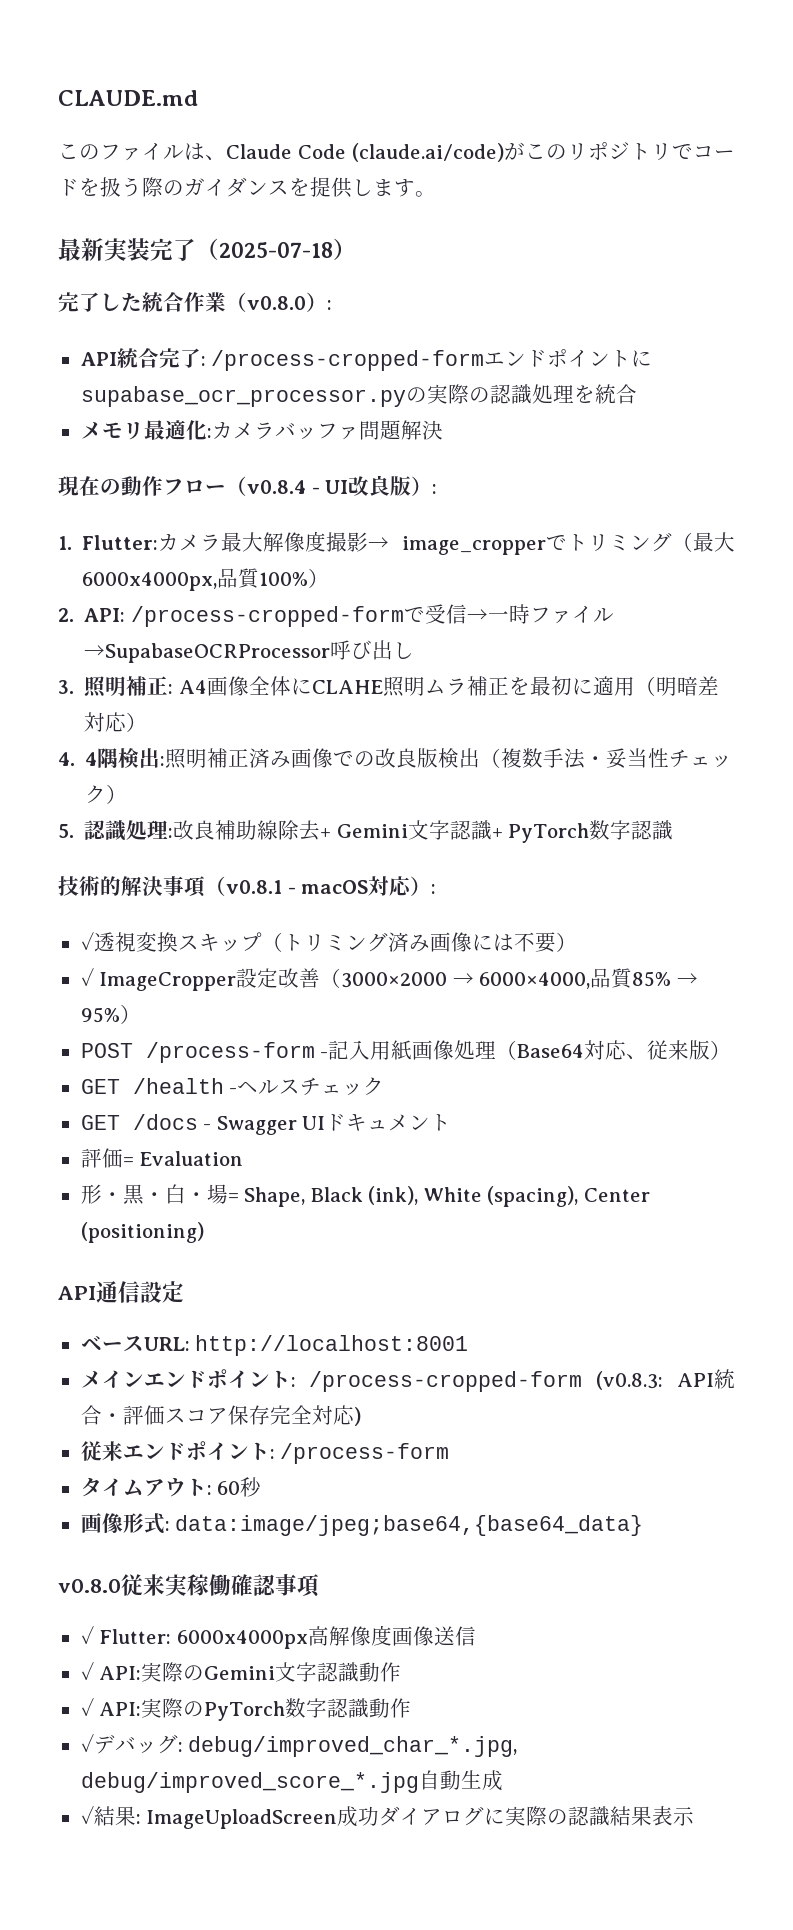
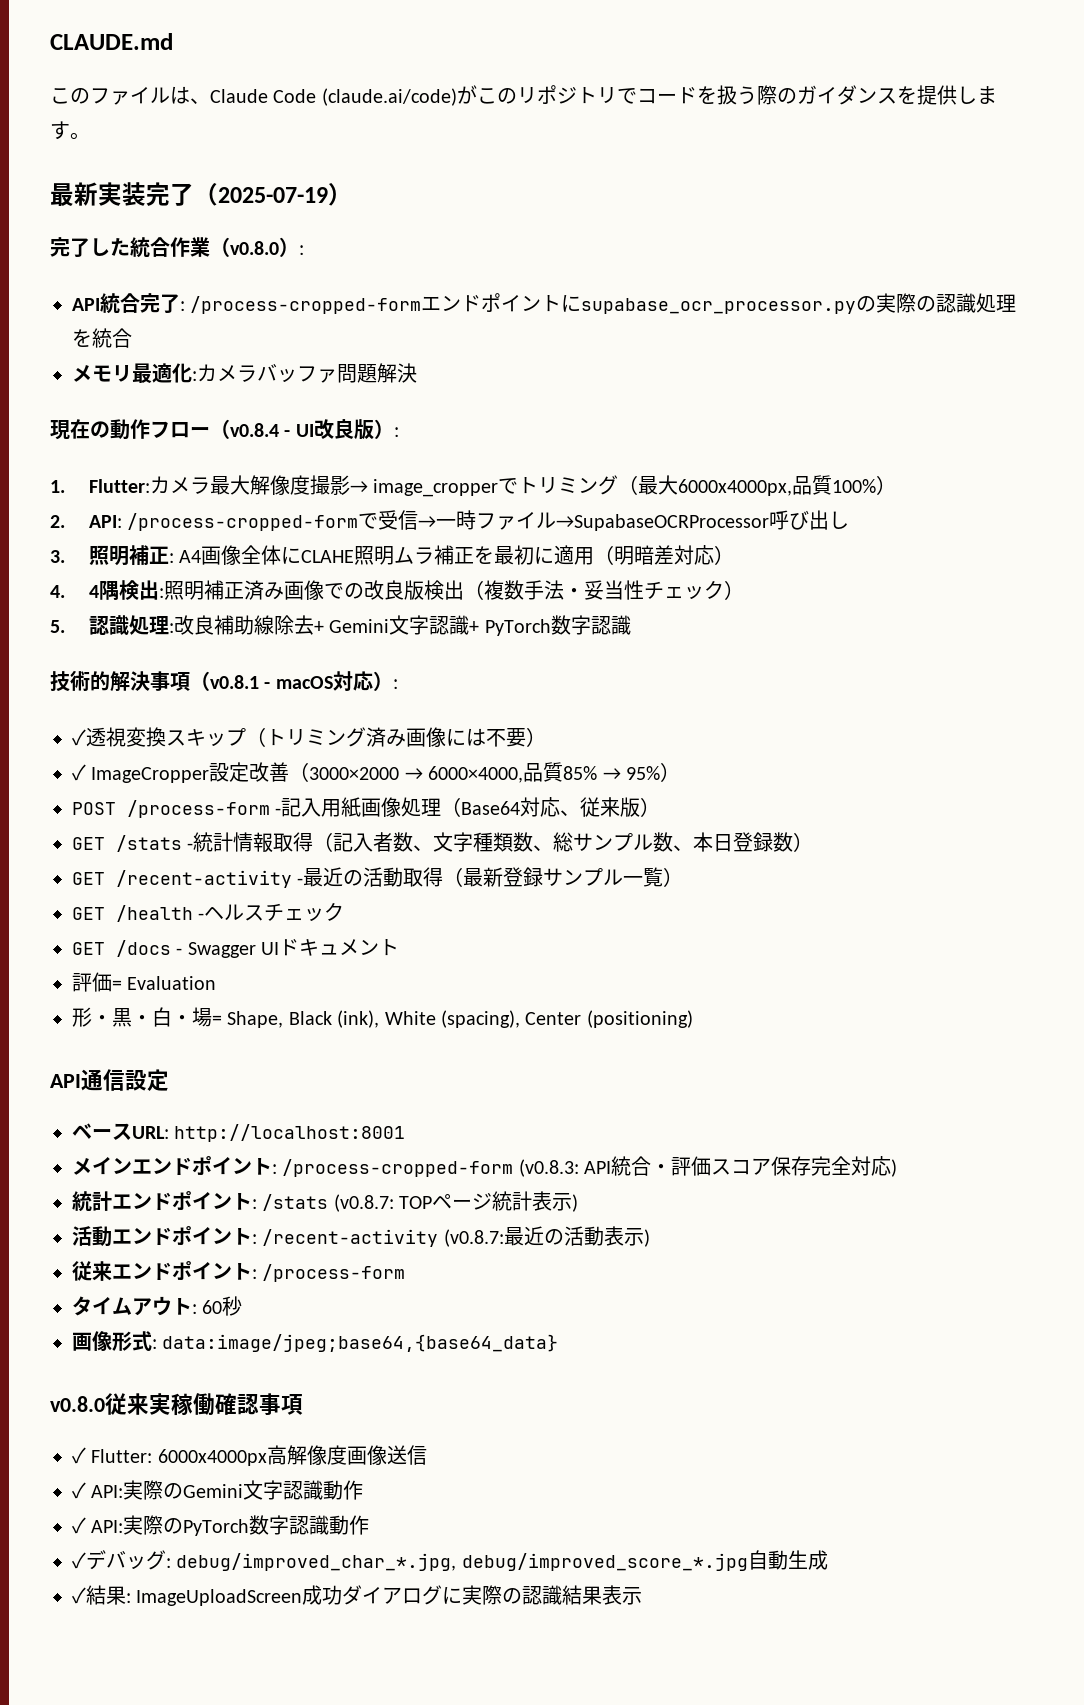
- 最新実装完了（2025-07-18）
+ 最新実装完了（2025-07-19）
+ GET /stats -統計情報取得（記入者数、文字種類数、総サンプル数、本日登録数）
+ GET /recent-activity -最近の活動取得（最新登録サンプル一覧）
+ 統計エンドポイント: /stats (v0.8.7: TOPページ統計表示)
+ 活動エンドポイント: /recent-activity (v0.8.7:最近の活動表示)

